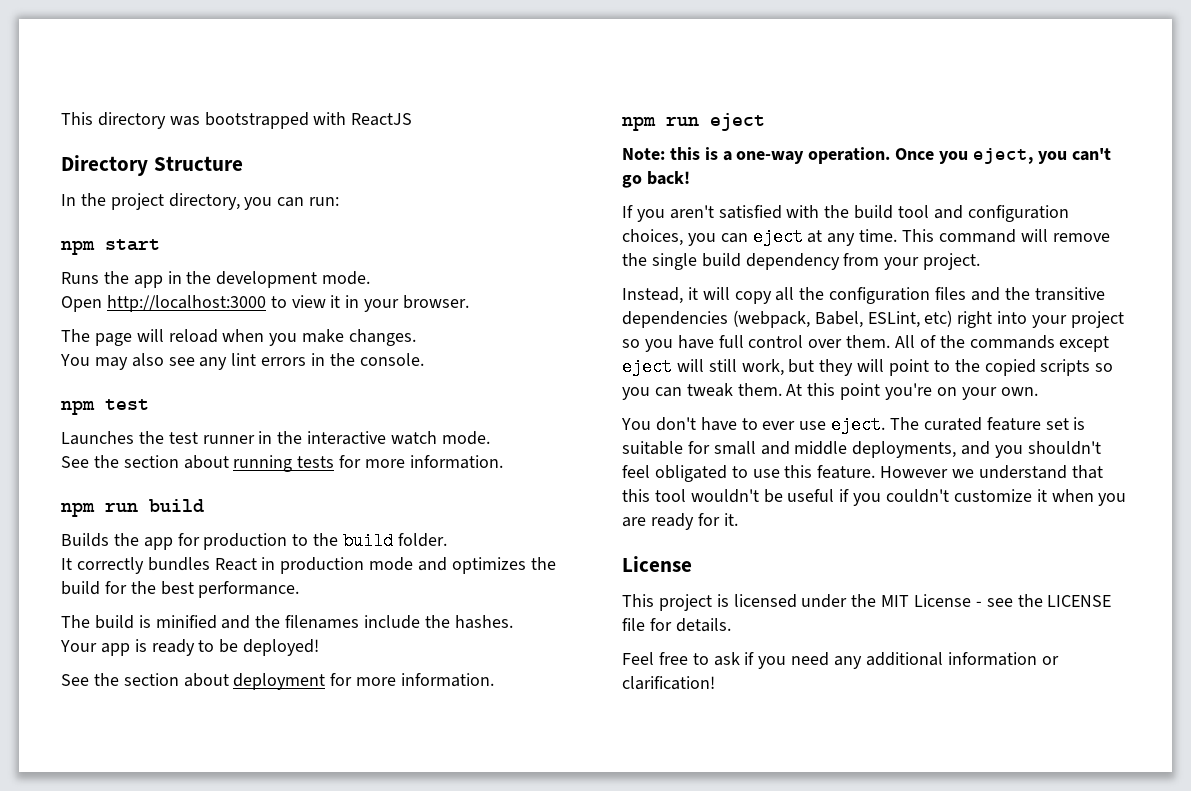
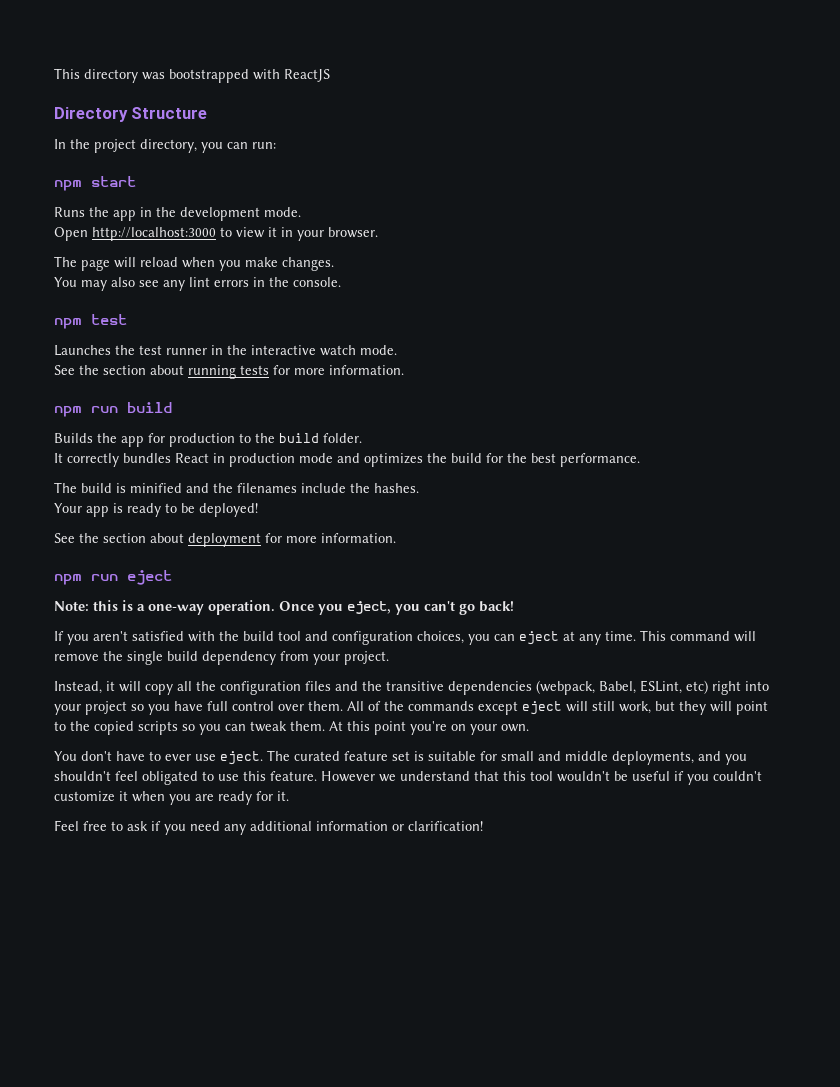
  However we understand that this tool wouldn't be useful if you couldn't customize it when you are ready for it.
- License
- This project is licensed under the MIT License - see the LICENSE file for details.

